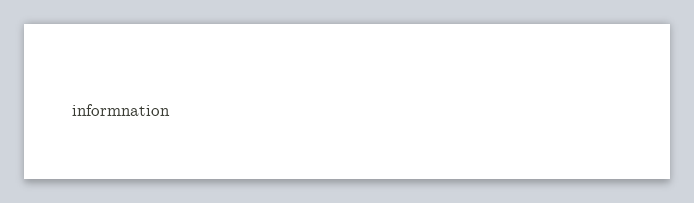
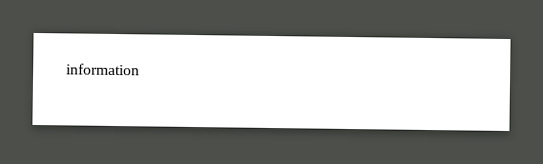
- informnation
+ information

